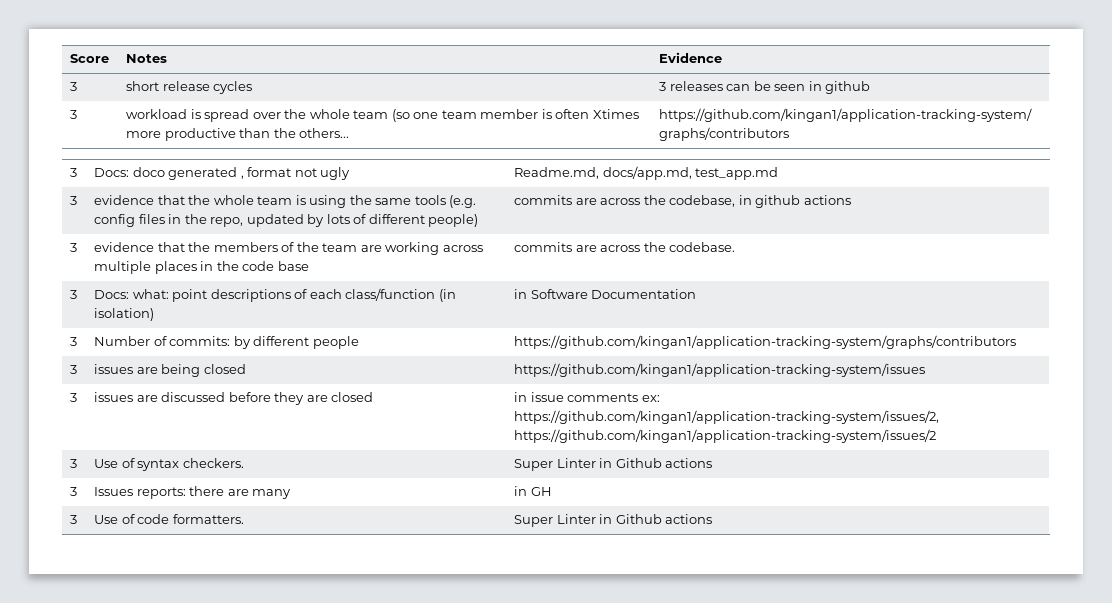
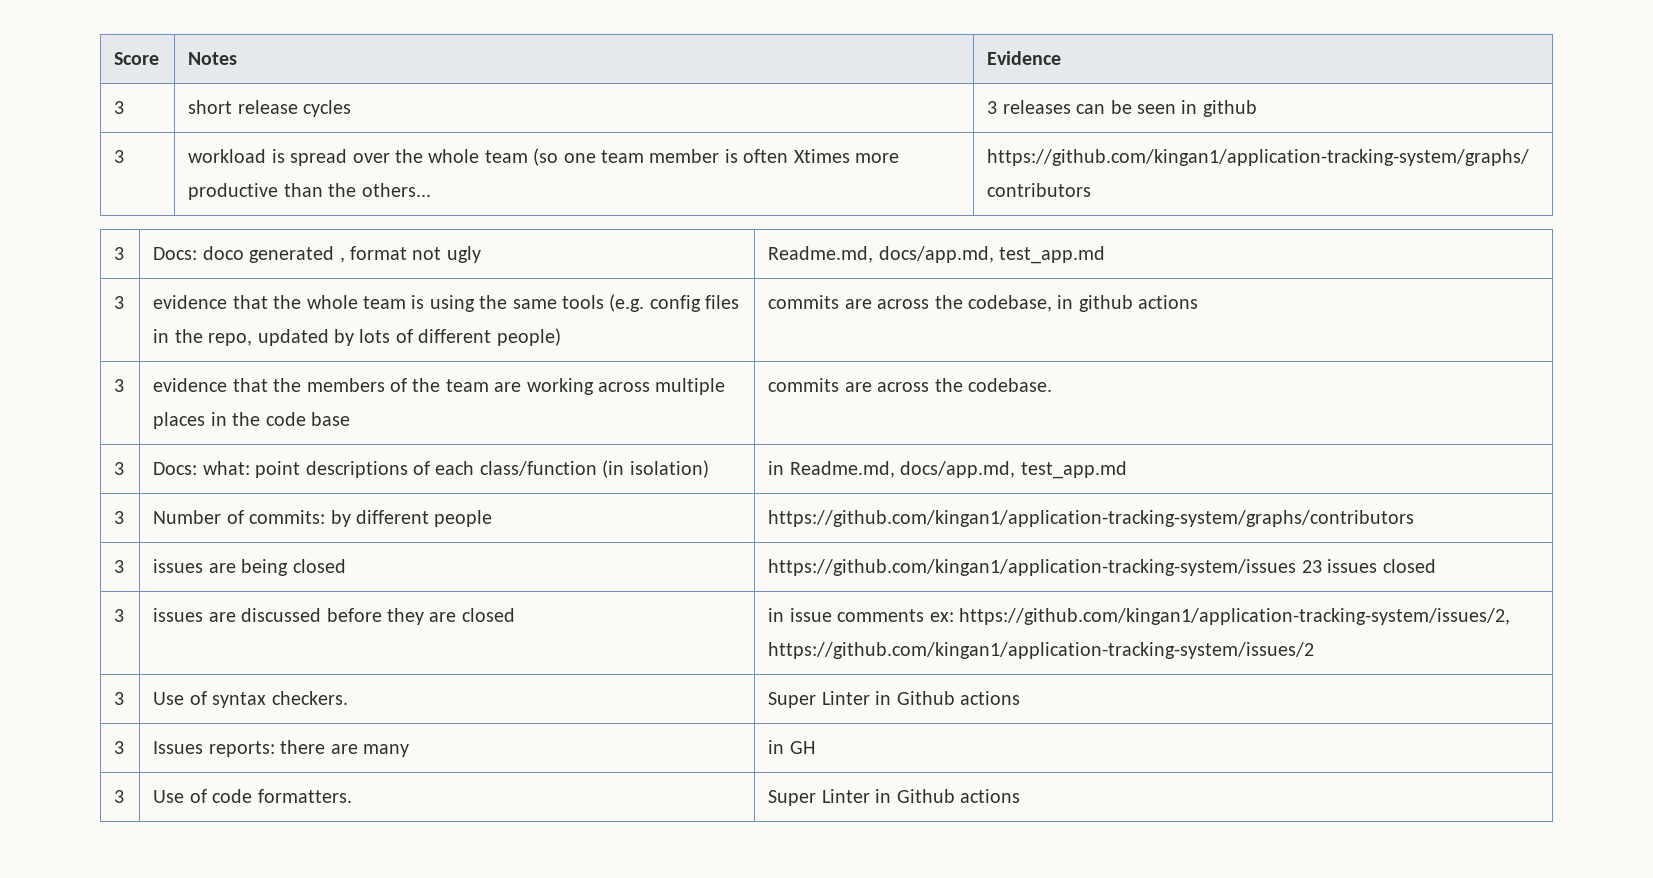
- 3 | Docs: what: point descriptions of each class/function (in isolation) | in Software Documentation
+ 3 | Docs: what: point descriptions of each class/function (in isolation) | in Readme.md, docs/app.md, test_app.md
- 3 | issues are being closed | https://github.com/kingan1/application-tracking-system/issues
+ 3 | issues are being closed | https://github.com/kingan1/application-tracking-system/issues 23 issues closed

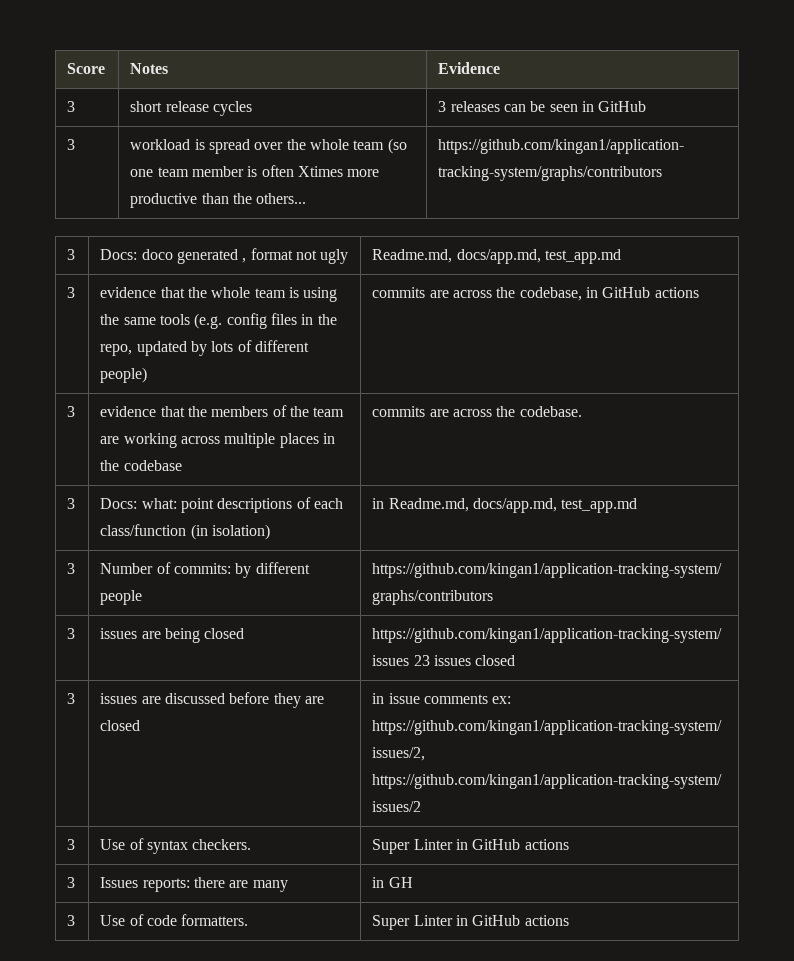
- 3 | short release cycles | 3 releases can be seen in github
+ 3 | short release cycles | 3 releases can be seen in GitHub
- 3 | evidence that the whole team is using the same tools (e.g. config files in the repo, updated by lots of different people) | commits are across the codebase, in github actions
+ 3 | evidence that the whole team is using the same tools (e.g. config files in the repo, updated by lots of different people) | commits are across the codebase, in GitHub actions
- 3 | evidence that the members of the team are working across multiple places in the code base | commits are across the codebase.
+ 3 | evidence that the members of the team are working across multiple places in the codebase | commits are across the codebase.
- 3 | Use of syntax checkers. | Super Linter in Github actions
+ 3 | Use of syntax checkers. | Super Linter in GitHub actions
- 3 | Use of code formatters. | Super Linter in Github actions
+ 3 | Use of code formatters. | Super Linter in GitHub actions

